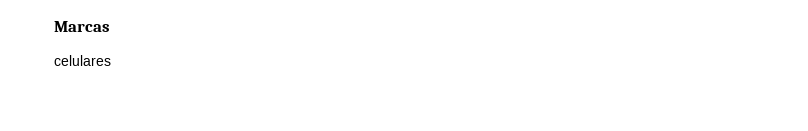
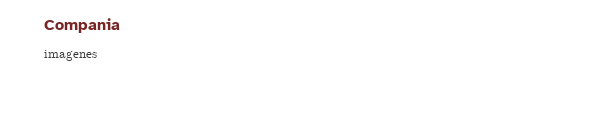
- Marcas
- celulares
+ Compania
+ imagenes

